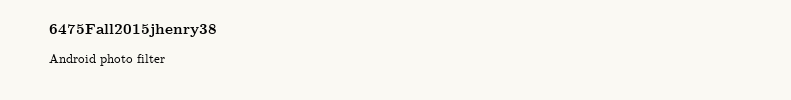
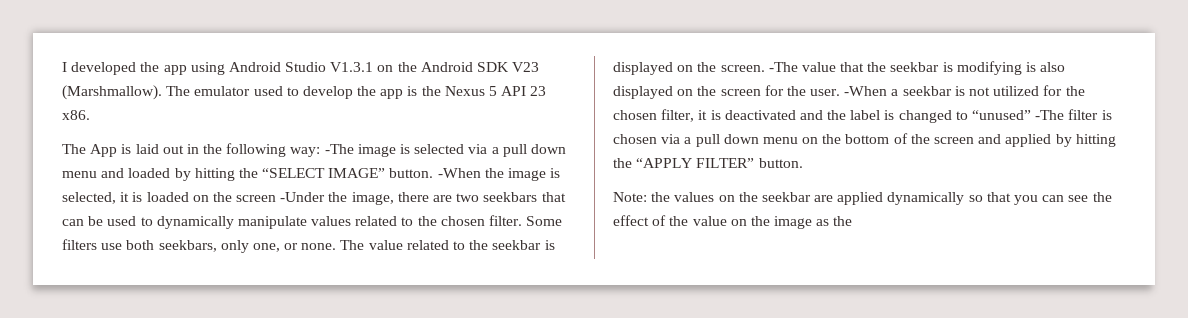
- 6475Fall2015jhenry38
- Android photo filter
+ I developed the app using Android Studio V1.3.1 on the Android SDK V23 (Marshmallow). The emulator used to develop the app is the Nexus 5 API 23 x86.
+ The App is laid out in the following way: -The image is selected via a pull down menu and loaded by hitting the “SELECT IMAGE” button. -When the image is selected, it is loaded on the screen -Under the image, there are two seekbars that can be used to dynamically manipulate values related to the chosen filter. Some filters use both seekbars, only one, or none. The value related to the seekbar is displayed on the screen. -The value that the seekbar is modifying is also displayed on the screen for the user. -When a seekbar is not utilized for the chosen filter, it is deactivated and the label is changed to “unused” -The filter is chosen via a pull down menu on the bottom of the screen and applied by hitting the “APPLY FILTER” button.
+ Note: the values on the seekbar are applied dynamically so that you can see the effect of the value on the image as the

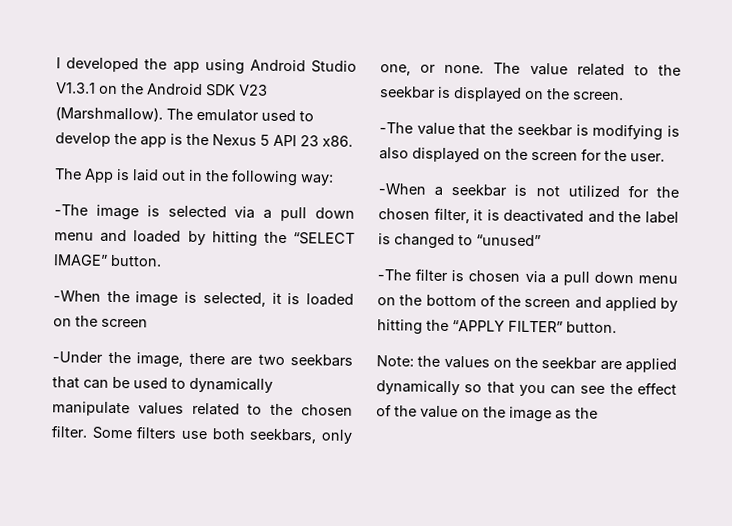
- The App is laid out in the following way: -The image is selected via a pull down menu and loaded by hitting the “SELECT IMAGE” button. -When the image is selected, it is loaded on the screen -Under the image, there are two seekbars that can be used to dynamically manipulate values related to the chosen filter.
+ The App is laid out in the following way:
+ -The image is selected via a pull down menu and loaded by hitting the “SELECT IMAGE” button.
+ -When the image is selected, it is loaded on the screen
+ -Under the image, there are two seekbars that can be used to dynamically manipulate values related to the chosen filter.
- The value related to the seekbar is displayed on the screen. -The value that the seekbar is modifying is also displayed on the screen for the user. -When a seekbar is not utilized for the chosen filter, it is deactivated and the label is changed to “unused” -The filter is chosen via a pull down menu on the bottom of the screen and applied by hitting the “APPLY FILTER” button.
+ The value related to the seekbar is displayed on the screen.
+ -The value that the seekbar is modifying is also displayed on the screen for the user.
+ -When a seekbar is not utilized for the chosen filter, it is deactivated and the label is changed to “unused”
+ -The filter is chosen via a pull down menu on the bottom of the screen and applied by hitting the “APPLY FILTER” button.

